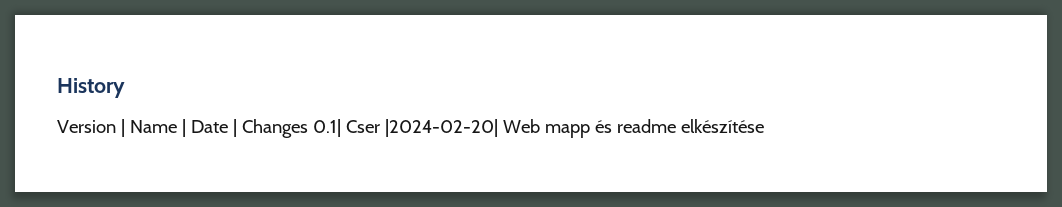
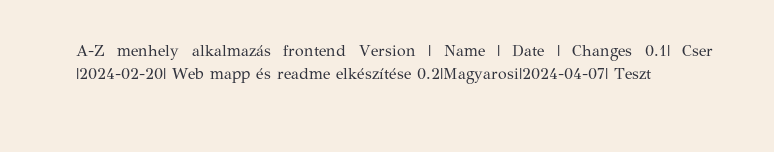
- History
- Version | Name | Date | Changes 0.1| Cser |2024-02-20| Web mapp és readme elkészítése
+ A-Z menhely alkalmazás frontend Version | Name | Date | Changes 0.1| Cser |2024-02-20| Web mapp és readme elkészítése 0.2|Magyarosi|2024-04-07| Teszt

